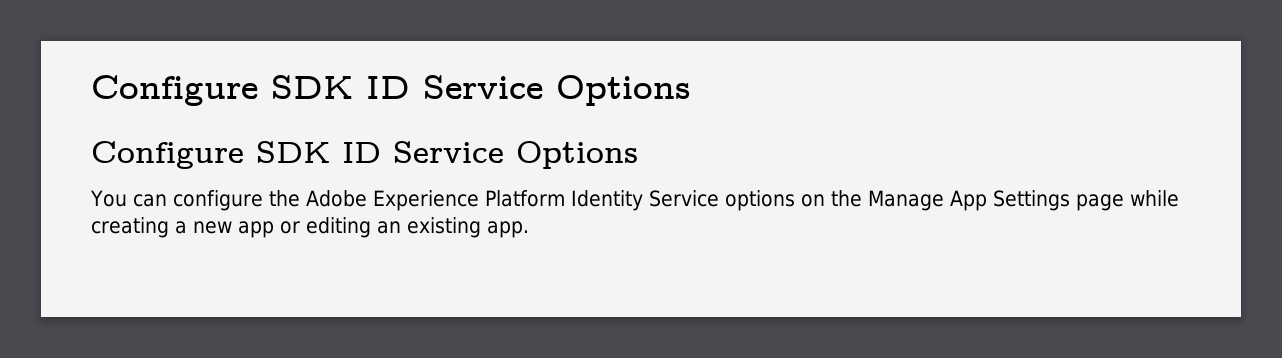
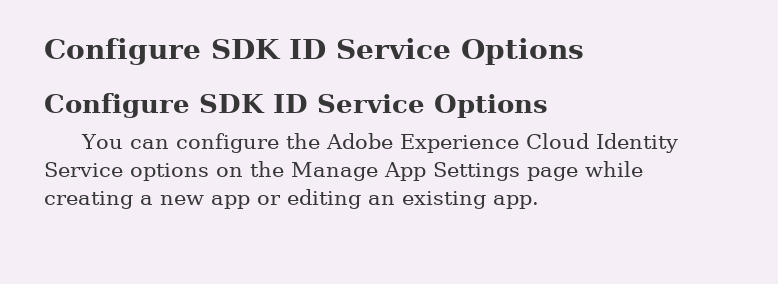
- You can configure the Adobe Experience Platform Identity Service options on the Manage App Settings page while creating a new app or editing an existing app.
+ You can configure the Adobe Experience Cloud Identity Service options on the Manage App Settings page while creating a new app or editing an existing app.

